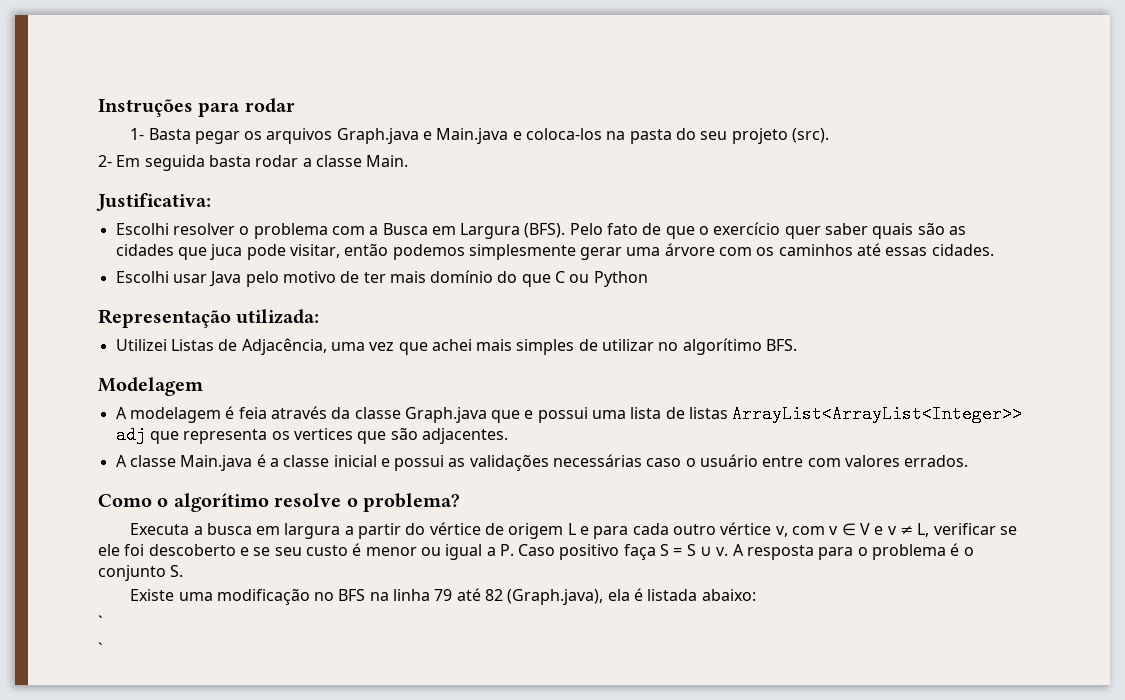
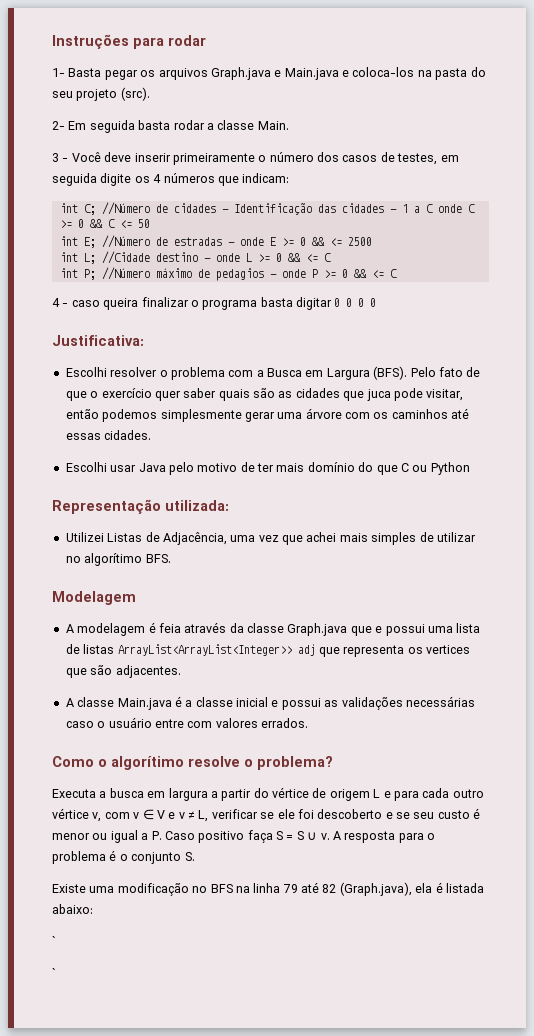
+ 3 - Você deve inserir primeiramente o número dos casos de testes, em seguida digite os 4 números que indicam:
+ int C; //Número de cidades - Identificação das cidades - 1 a C onde C >= 0 && C <= 50
+ int E; //Número de estradas - onde E >= 0 && <= 2500
+ int L; //Cidade destino - onde L >= 0 && <= C
+ int P; //Número máximo de pedagios - onde P >= 0 && <= C
+ 4 - caso queira finalizar o programa basta digitar 0 0 0 0

